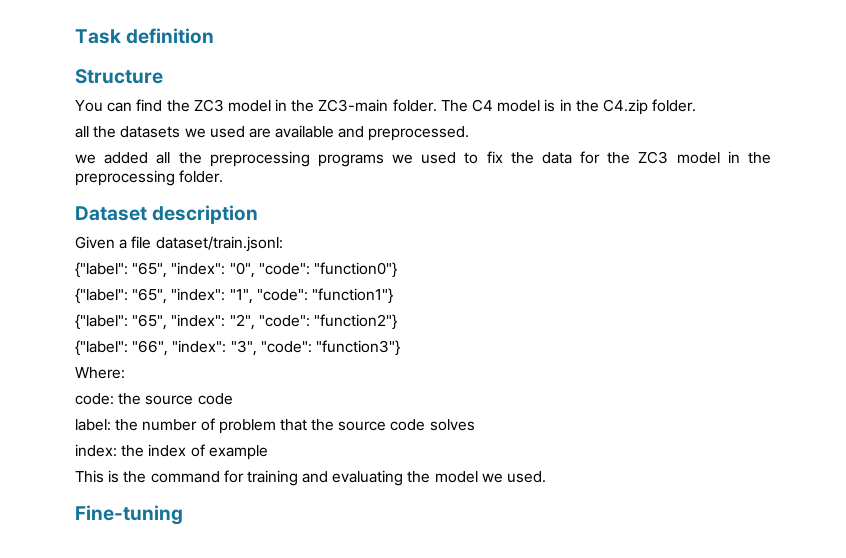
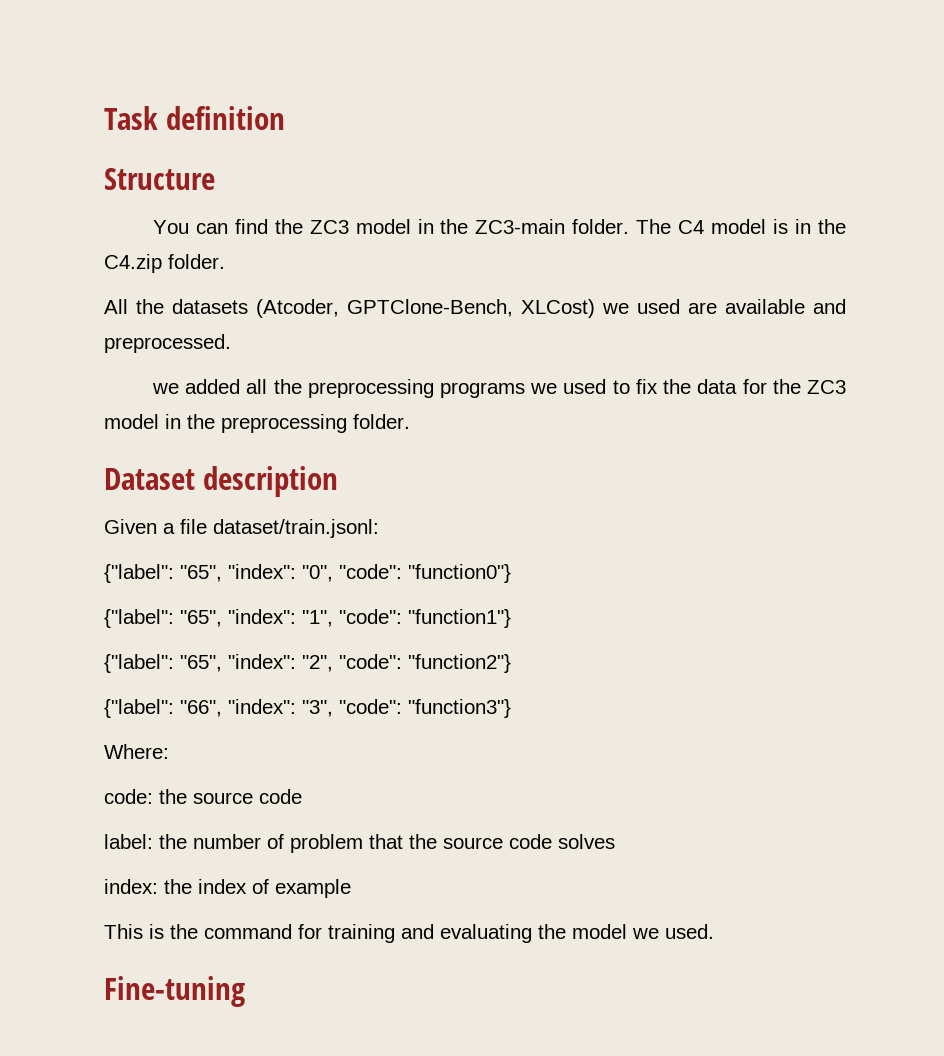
- all the datasets we used are available and preprocessed.
+ All the datasets (Atcoder, GPTClone-Bench, XLCost) we used are available and preprocessed.

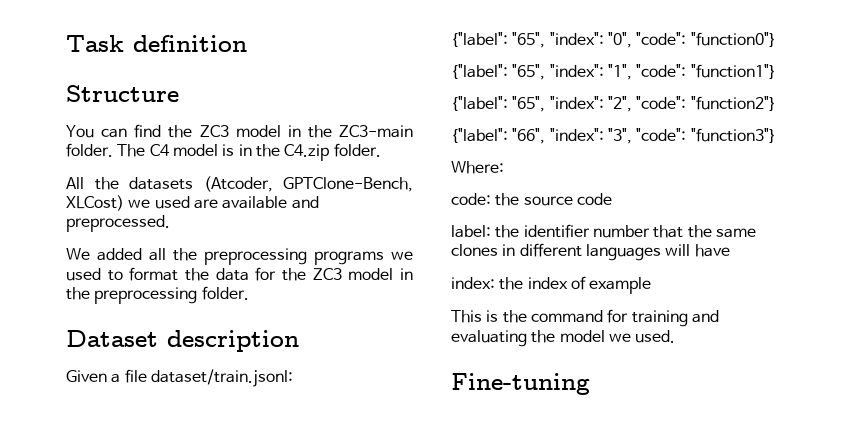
- we added all the preprocessing programs we used to fix the data for the ZC3 model in the preprocessing folder.
+ We added all the preprocessing programs we used to format the data for the ZC3 model in the preprocessing folder.
- label: the number of problem that the source code solves
+ label: the identifier number that the same clones in different languages will have

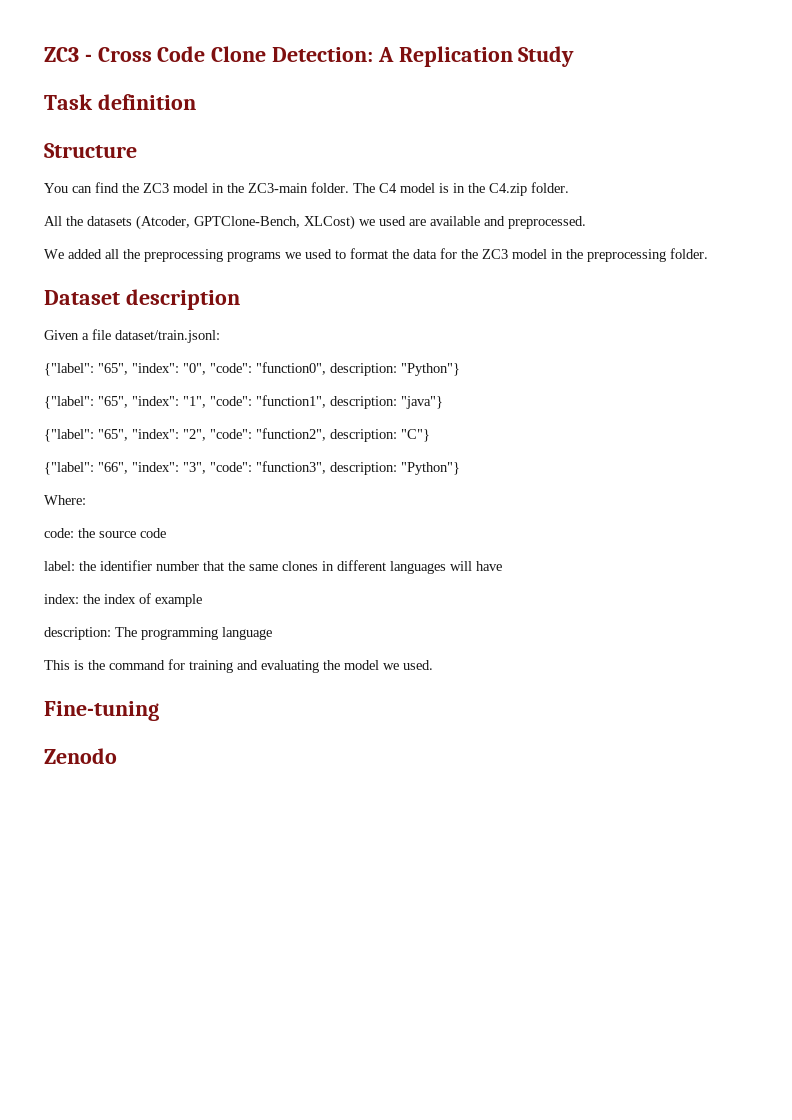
+ ZC3 - Cross Code Clone Detection: A Replication Study
- {"label": "65", "index": "0", "code": "function0"}
+ {"label": "65", "index": "0", "code": "function0", description: "Python"}
- {"label": "65", "index": "1", "code": "function1"}
+ {"label": "65", "index": "1", "code": "function1", description: "java"}
- {"label": "65", "index": "2", "code": "function2"}
+ {"label": "65", "index": "2", "code": "function2", description: "C"}
- {"label": "66", "index": "3", "code": "function3"}
+ {"label": "66", "index": "3", "code": "function3", description: "Python"}
+ description: The programming language
+ Zenodo

